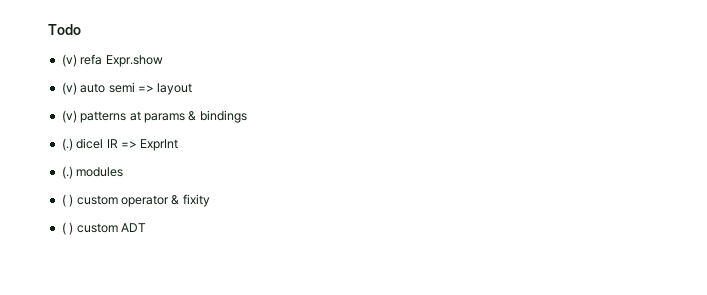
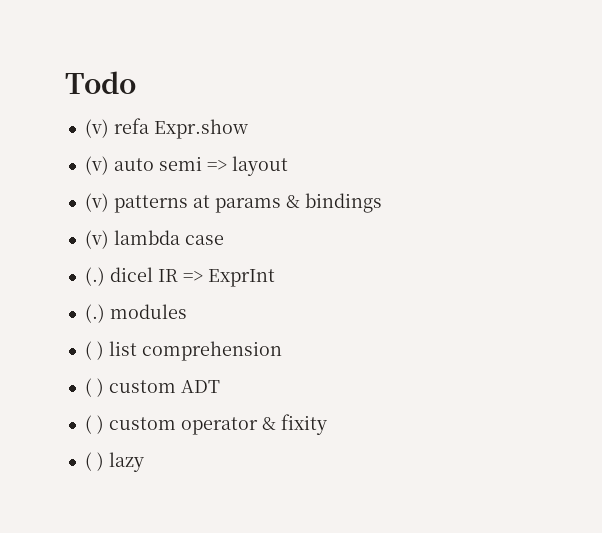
+ (v) lambda case
+ ( ) list comprehension
+ ( ) custom ADT
- ( ) custom ADT
+ ( ) lazy

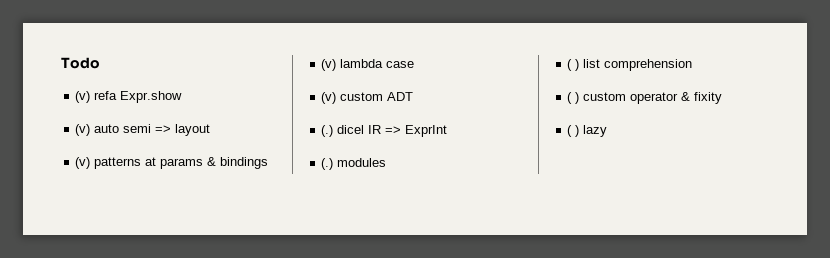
+ (v) custom ADT
- ( ) custom ADT

